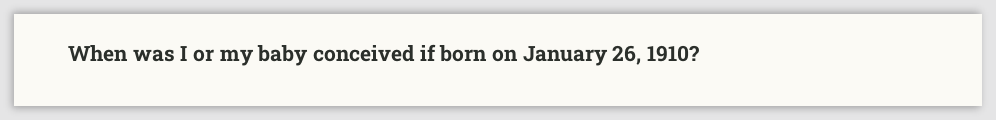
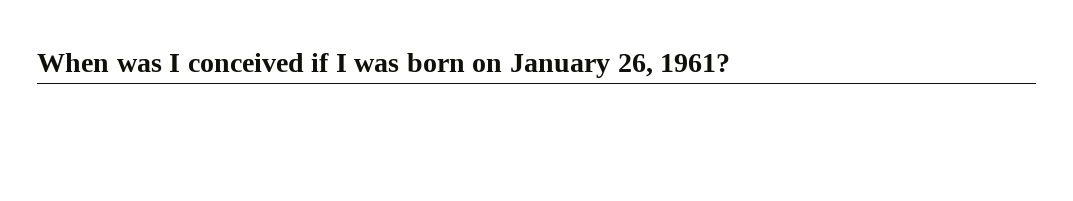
- When was I or my baby conceived if born on January 26, 1910?
+ When was I conceived if I was born on January 26, 1961?

